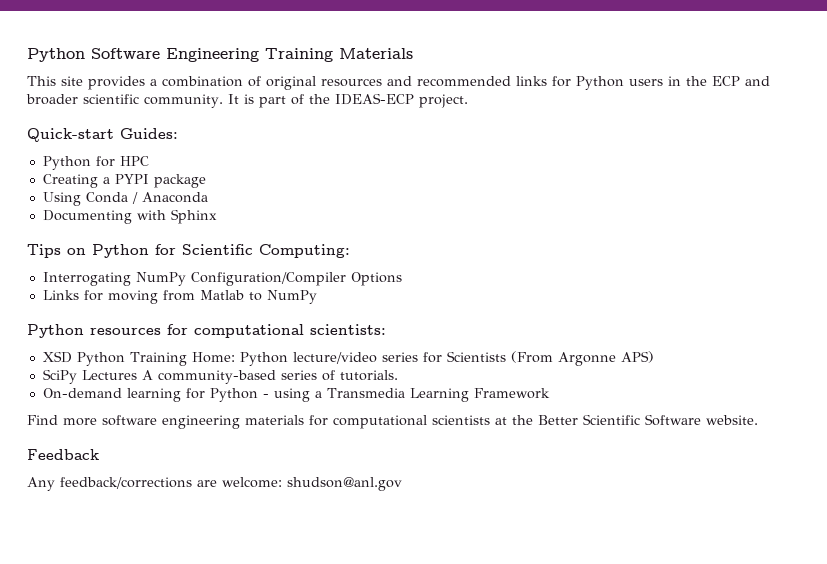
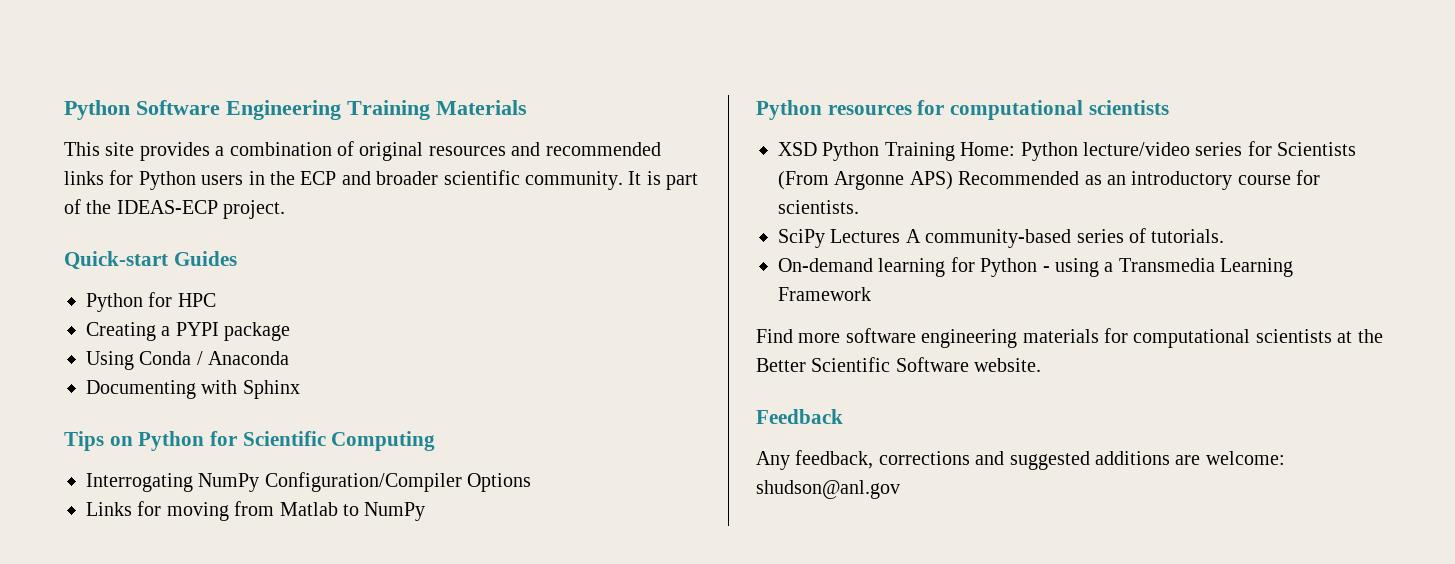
- Quick-start Guides:
+ Quick-start Guides
- Tips on Python for Scientific Computing:
+ Tips on Python for Scientific Computing
- Python resources for computational scientists:
+ Python resources for computational scientists
- XSD Python Training Home: Python lecture/video series for Scientists (From Argonne APS)
+ XSD Python Training Home: Python lecture/video series for Scientists (From Argonne APS) Recommended as an introductory course for scientists.
- Any feedback/corrections are welcome: shudson@anl.gov
+ Any feedback, corrections and suggested additions are welcome: shudson@anl.gov

